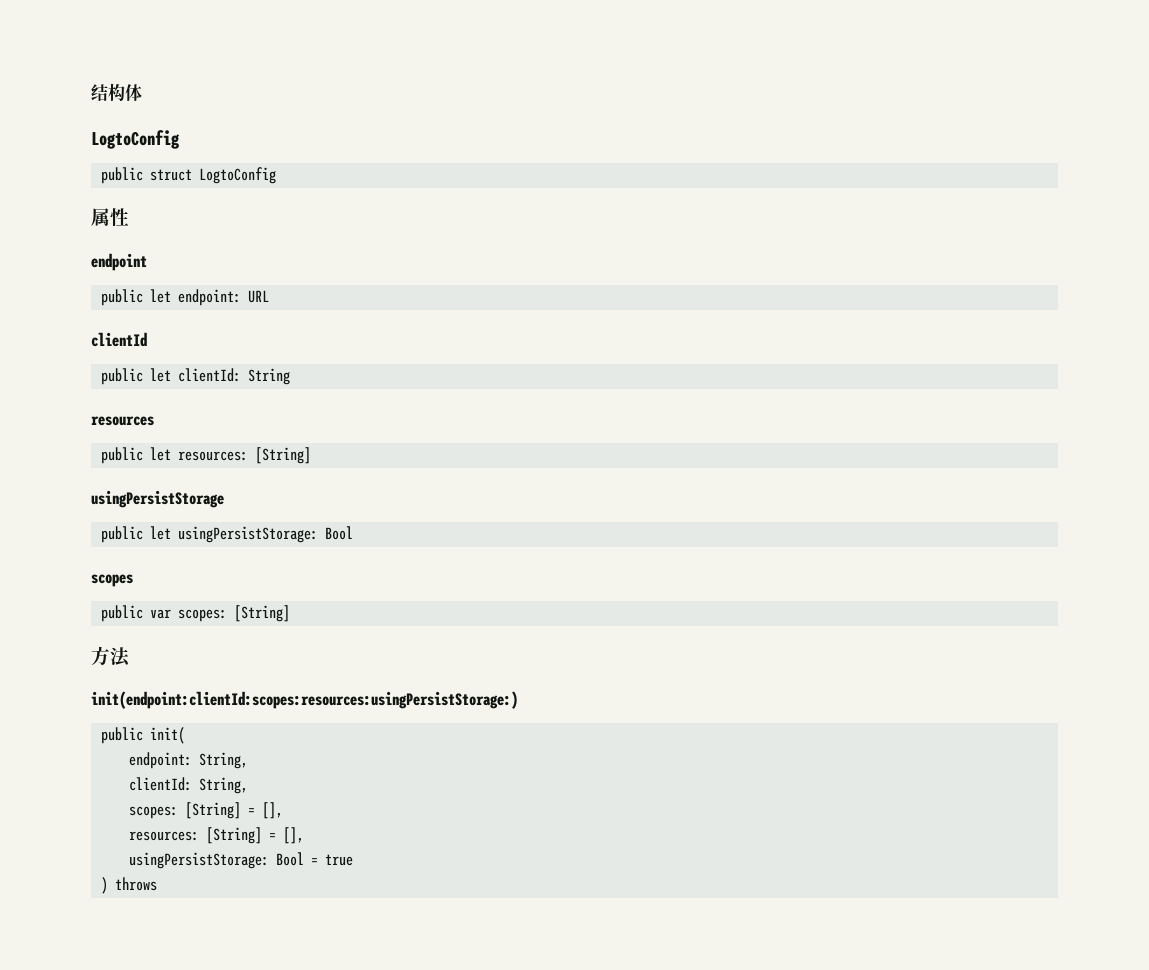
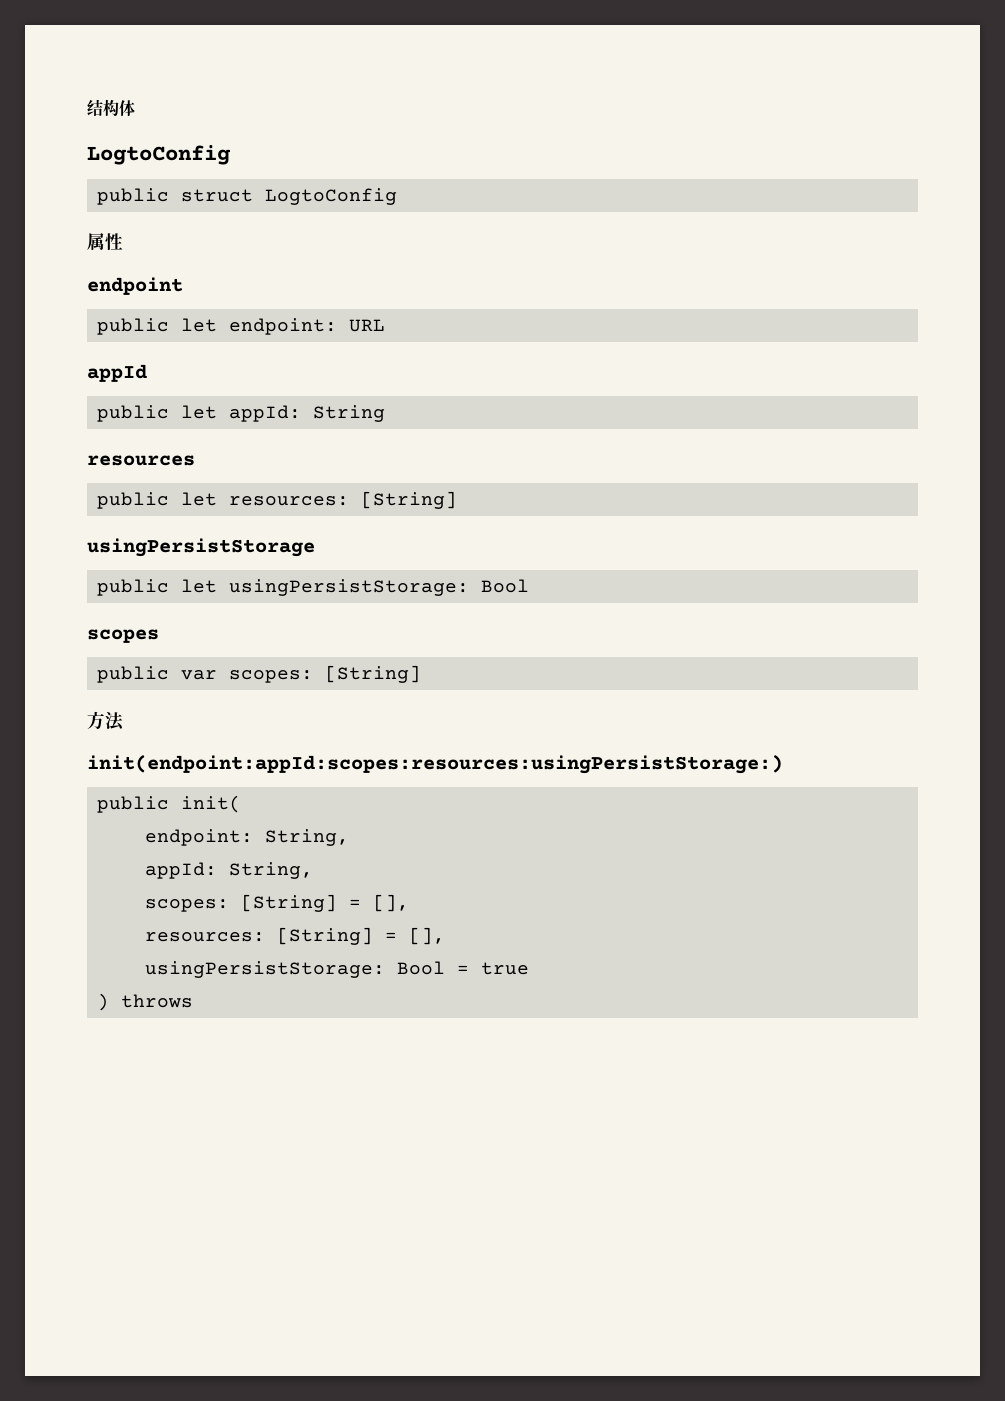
- clientId
- public let clientId: String
+ appId
+ public let appId: String
- init(endpoint:clientId:scopes:resources:usingPersistStorage:)
+ init(endpoint:appId:scopes:resources:usingPersistStorage:)
- clientId: String,
+ appId: String,

